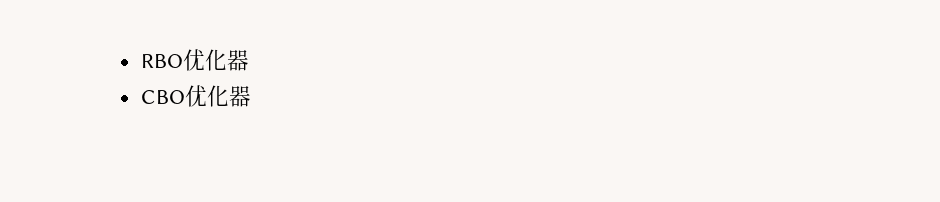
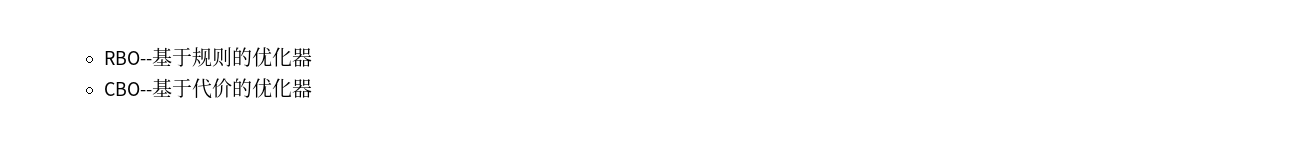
- RBO优化器
- CBO优化器
+ RBO--基于规则的优化器
+ CBO--基于代价的优化器

